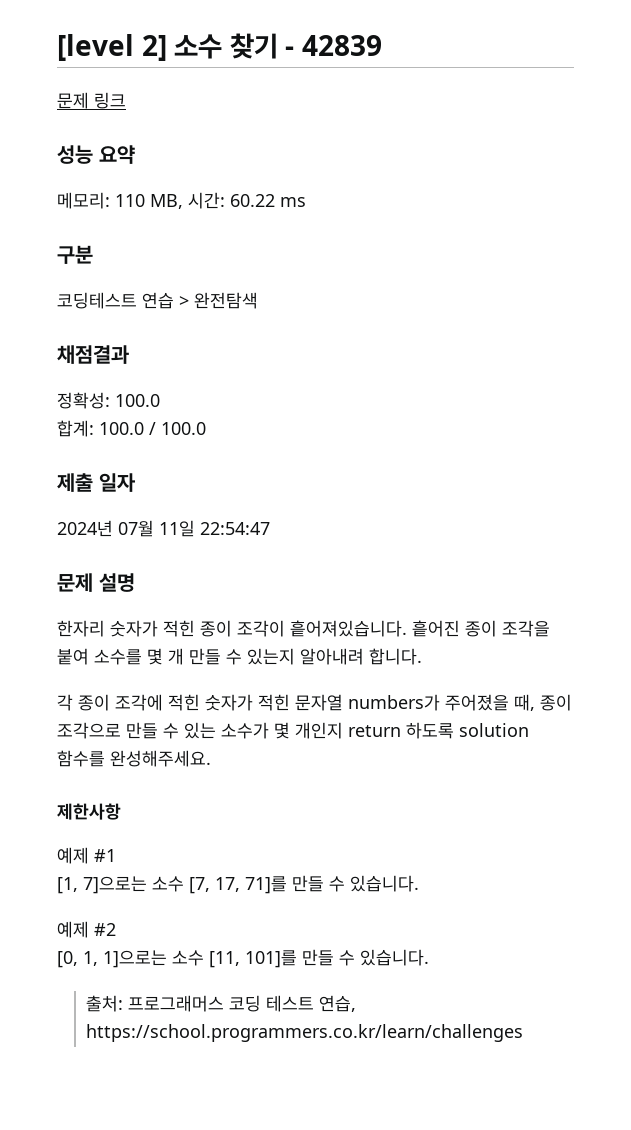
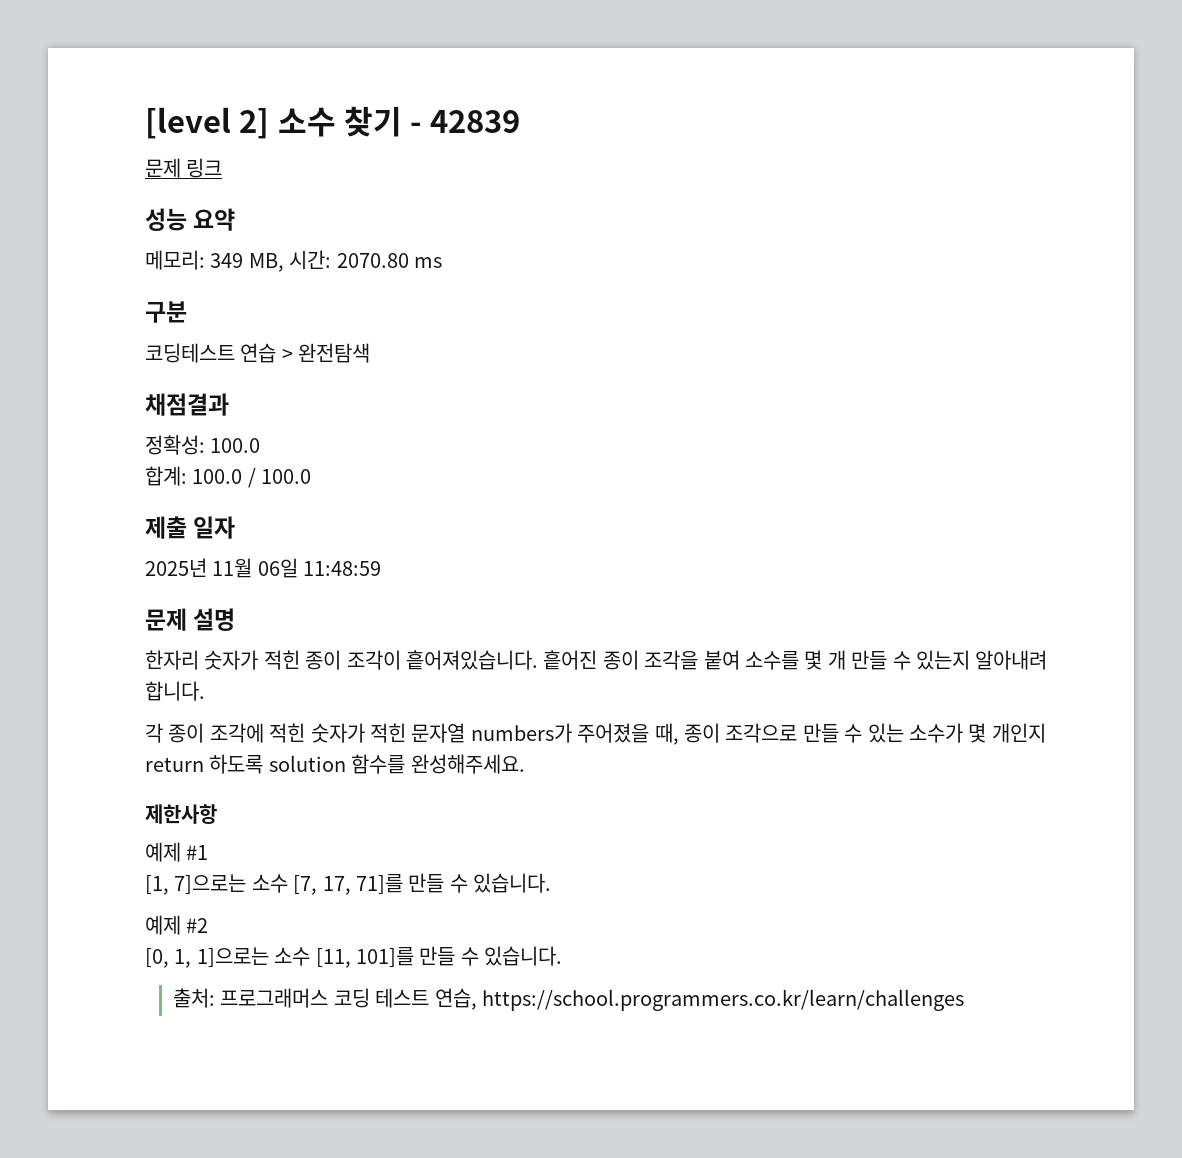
- 메모리: 110 MB, 시간: 60.22 ms
+ 메모리: 349 MB, 시간: 2070.80 ms
- 2024년 07월 11일 22:54:47
+ 2025년 11월 06일 11:48:59

